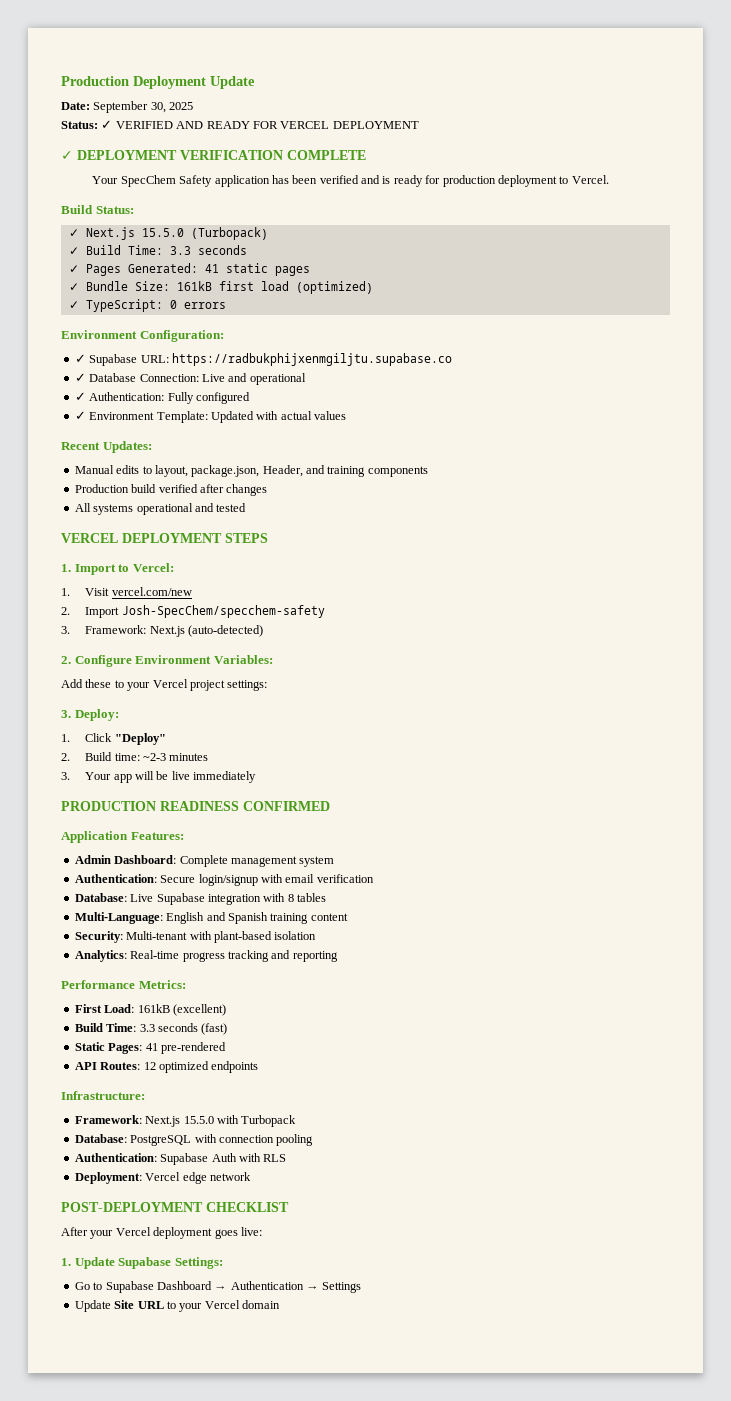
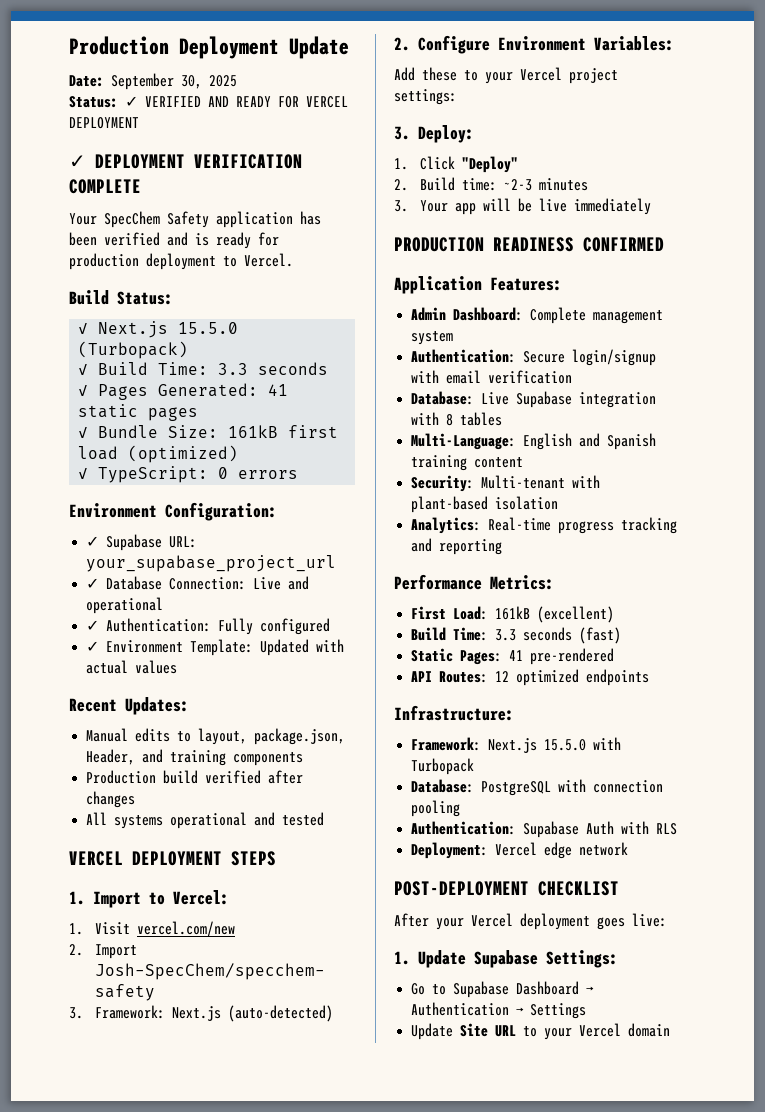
- ✓ Supabase URL: https://radbukphijxenmgiljtu.supabase.co
+ ✓ Supabase URL: your_supabase_project_url

